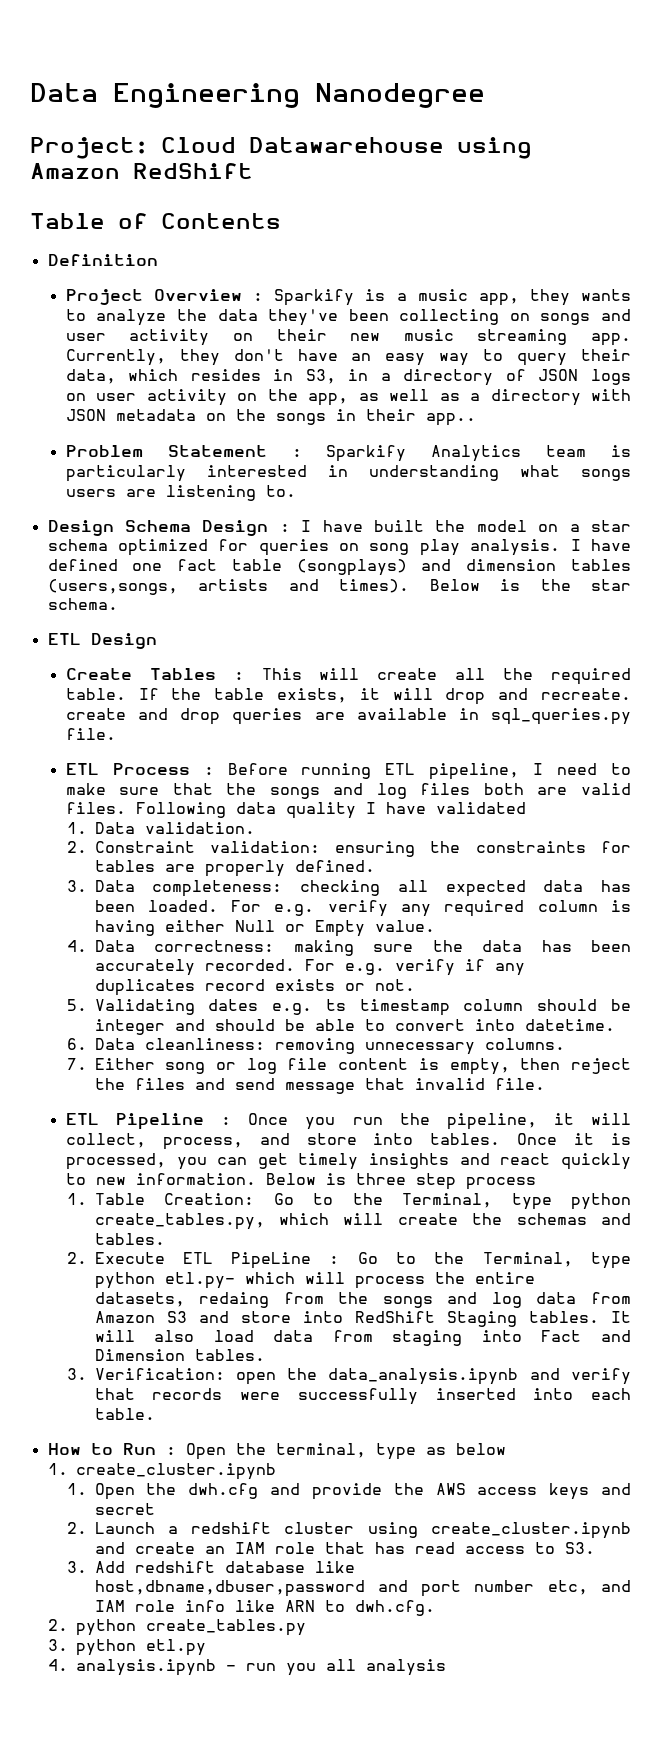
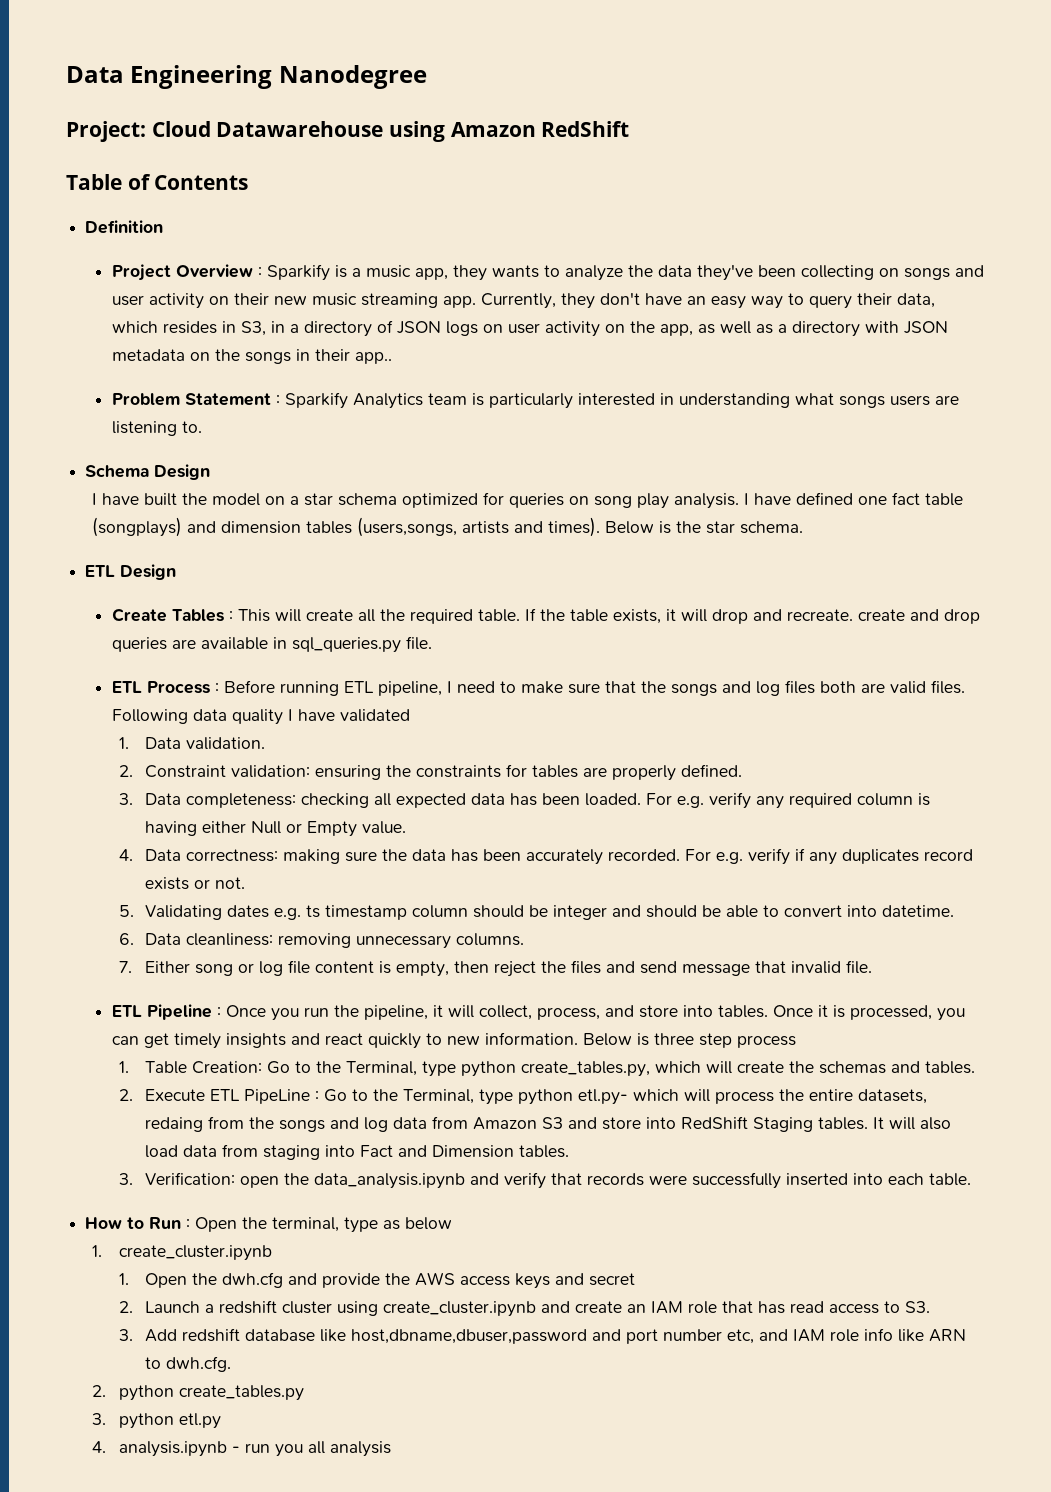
- Design Schema Design : I have built the model on a star schema optimized for queries on song play analysis.
+ Schema Design
+ I have built the model on a star schema optimized for queries on song play analysis.

